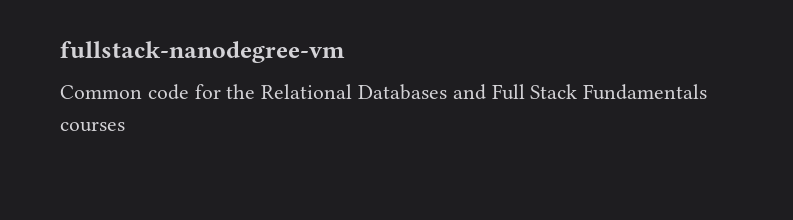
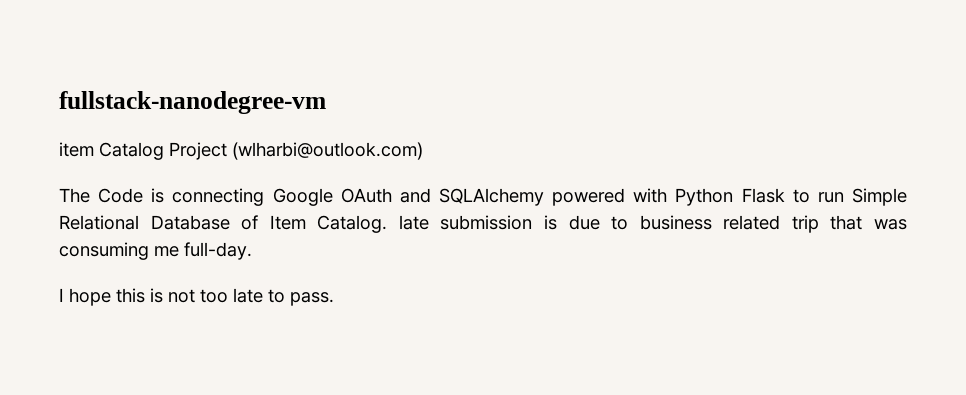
- Common code for the Relational Databases and Full Stack Fundamentals courses
+ item Catalog Project (wlharbi@outlook.com)
+ The Code is connecting Google OAuth and SQLAlchemy powered with Python Flask to run Simple Relational Database of Item Catalog. late submission is due to business related trip that was consuming me full-day.
+ I hope this is not too late to pass.

